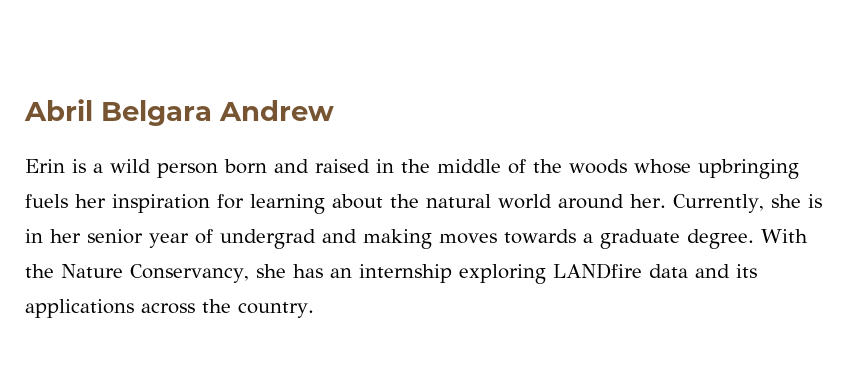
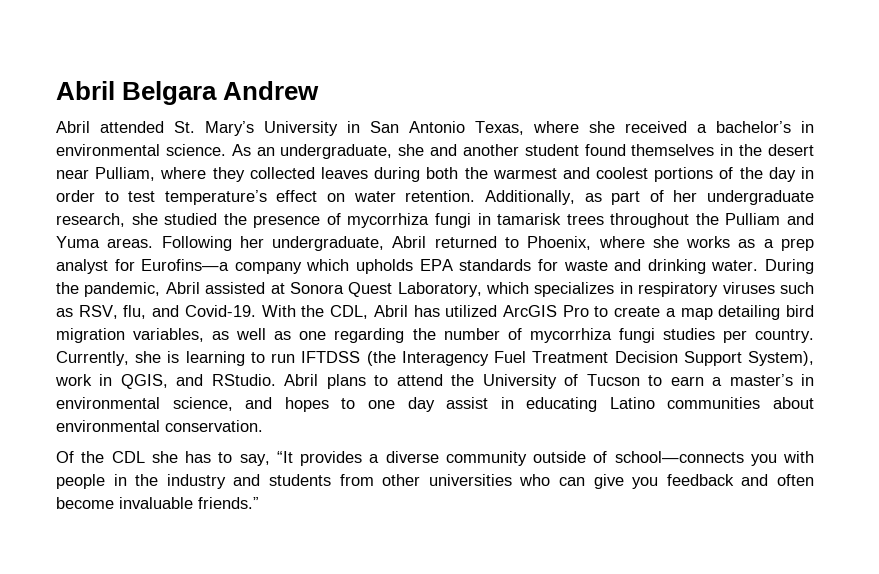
- Erin is a wild person born and raised in the middle of the woods whose upbringing fuels her inspiration for learning about the natural world around her. Currently, she is in her senior year of undergrad and making moves towards a graduate degree. With the Nature Conservancy, she has an internship exploring LANDfire data and its applications across the country.
+ Abril attended St. Mary’s University in San Antonio Texas, where she received a bachelor’s in environmental science. As an undergraduate, she and another student found themselves in the desert near Pulliam, where they collected leaves during both the warmest and coolest portions of the day in order to test temperature’s effect on water retention. Additionally, as part of her undergraduate research, she studied the presence of mycorrhiza fungi in tamarisk trees throughout the Pulliam and Yuma areas. Following her undergraduate, Abril returned to Phoenix, where she works as a prep analyst for Eurofins—a company which upholds EPA standards for waste and drinking water. During the pandemic, Abril assisted at Sonora Quest Laboratory, which specializes in respiratory viruses such as RSV, flu, and Covid-19. With the CDL, Abril has utilized ArcGIS Pro to create a map detailing bird migration variables, as well as one regarding the number of mycorrhiza fungi studies per country. Currently, she is learning to run IFTDSS (the Interagency Fuel Treatment Decision Support System), work in QGIS, and RStudio. Abril plans to attend the University of Tucson to earn a master’s in environmental science, and hopes to one day assist in educating Latino communities about environmental conservation.
+ Of the CDL she has to say, “It provides a diverse community outside of school—connects you with people in the industry and students from other universities who can give you feedback and often become invaluable friends.”

